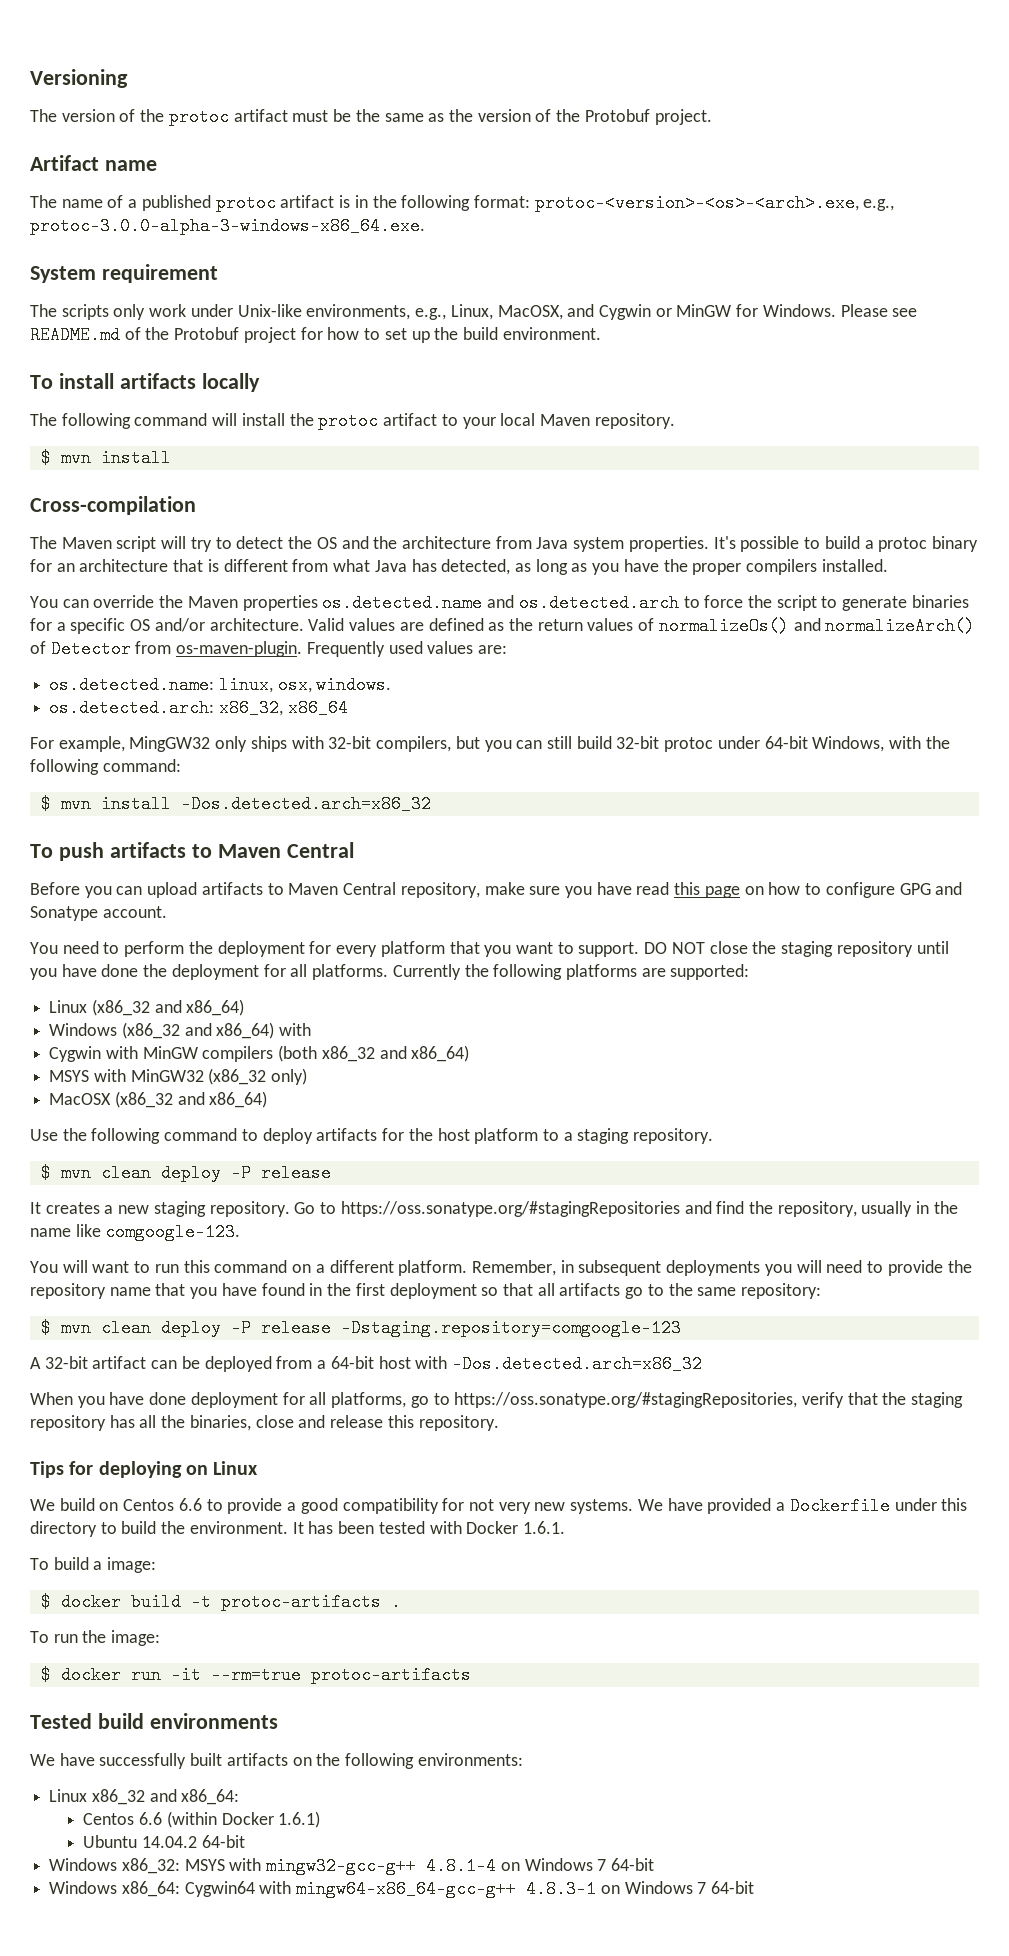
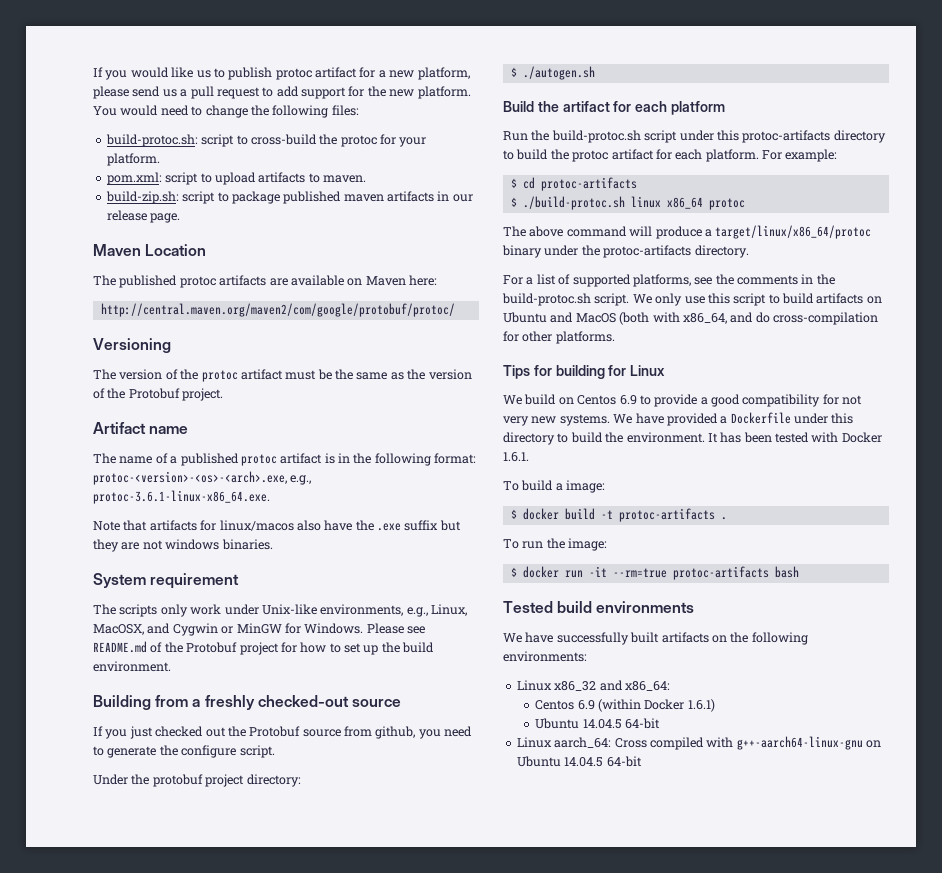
+ If you would like us to publish protoc artifact for a new platform, please send us a pull request to add support for the new platform. You would need to change the following files:
+ build-protoc.sh: script to cross-build the protoc for your platform.
+ pom.xml: script to upload artifacts to maven.
+ build-zip.sh: script to package published maven artifacts in our release page.
+ Maven Location
+ The published protoc artifacts are available on Maven here:
+ http://central.maven.org/maven2/com/google/protobuf/protoc/
- The name of a published protoc artifact is in the following format: protoc-<version>-<os>-<arch>.exe, e.g., protoc-3.0.0-alpha-3-windows-x86_64.exe.
+ The name of a published protoc artifact is in the following format: protoc-<version>-<os>-<arch>.exe, e.g., protoc-3.6.1-linux-x86_64.exe.
+ Note that artifacts for linux/macos also have the .exe suffix but they are not windows binaries.
- To install artifacts locally
- The following command will install the protoc artifact to your local Maven repository.
- $ mvn install
- Cross-compilation
- The Maven script will try to detect the OS and the architecture from Java system properties. It's possible to build a protoc binary for an architecture that is different from what Java has detected, as long as you have the proper compilers installed.
- You can override the Maven properties os.detected.name and os.detected.arch to force the script to generate binaries for a specific OS and/or architecture. Valid values are defined as the return values of normalizeOs() and normalizeArch() of Detector from os-maven-plugin. Frequently used values are:
- os.detected.name: linux, osx, windows.
- os.detected.arch: x86_32, x86_64
- For example, MingGW32 only ships with 32-bit compilers, but you can still build 32-bit protoc under 64-bit Windows, with the following command:
- $ mvn install -Dos.detected.arch=x86_32
- To push artifacts to Maven Central
- Before you can upload artifacts to Maven Central repository, make sure you have read this page on how to configure GPG and Sonatype account.
- You need to perform the deployment for every platform that you want to support. DO NOT close the staging repository until you have done the deployment for all platforms. Currently the following platforms are supported:
- Linux (x86_32 and x86_64)
- Windows (x86_32 and x86_64) with
- Cygwin with MinGW compilers (both x86_32 and x86_64)
- MSYS with MinGW32 (x86_32 only)
- MacOSX (x86_32 and x86_64)
- Use the following command to deploy artifacts for the host platform to a staging repository.
- $ mvn clean deploy -P release
- It creates a new staging repository. Go to https://oss.sonatype.org/#stagingRepositories and find the repository, usually in the name like comgoogle-123.
- You will want to run this command on a different platform. Remember, in subsequent deployments you will need to provide the repository name that you have found in the first deployment so that all artifacts go to the same repository:
- $ mvn clean deploy -P release -Dstaging.repository=comgoogle-123
- A 32-bit artifact can be deployed from a 64-bit host with -Dos.detected.arch=x86_32
- When you have done deployment for all platforms, go to https://oss.sonatype.org/#stagingRepositories, verify that the staging repository has all the binaries, close and release this repository.
+ Building from a freshly checked-out source
+ If you just checked out the Protobuf source from github, you need to generate the configure script.
+ Under the protobuf project directory:
+ $ ./autogen.sh
+ Build the artifact for each platform
+ Run the build-protoc.sh script under this protoc-artifacts directory to build the protoc artifact for each platform. For example:
+ $ cd protoc-artifacts
+ $ ./build-protoc.sh linux x86_64 protoc
+ The above command will produce a target/linux/x86_64/protoc binary under the protoc-artifacts directory.
+ For a list of supported platforms, see the comments in the build-protoc.sh script. We only use this script to build artifacts on Ubuntu and MacOS (both with x86_64, and do cross-compilation for other platforms.
- Tips for deploying on Linux
+ Tips for building for Linux
- We build on Centos 6.6 to provide a good compatibility for not very new systems.
+ We build on Centos 6.9 to provide a good compatibility for not very new systems.
- $ docker run -it --rm=true protoc-artifacts
+ $ docker run -it --rm=true protoc-artifacts bash
- Centos 6.6 (within Docker 1.6.1)
- Ubuntu 14.04.2 64-bit
- Windows x86_32: MSYS with mingw32-gcc-g++ 4.8.1-4 on Windows 7 64-bit
- Windows x86_64: Cygwin64 with mingw64-x86_64-gcc-g++ 4.8.3-1 on Windows 7 64-bit
+ Centos 6.9 (within Docker 1.6.1)
+ Ubuntu 14.04.5 64-bit
+ Linux aarch_64: Cross compiled with g++-aarch64-linux-gnu on Ubuntu 14.04.5 64-bit

